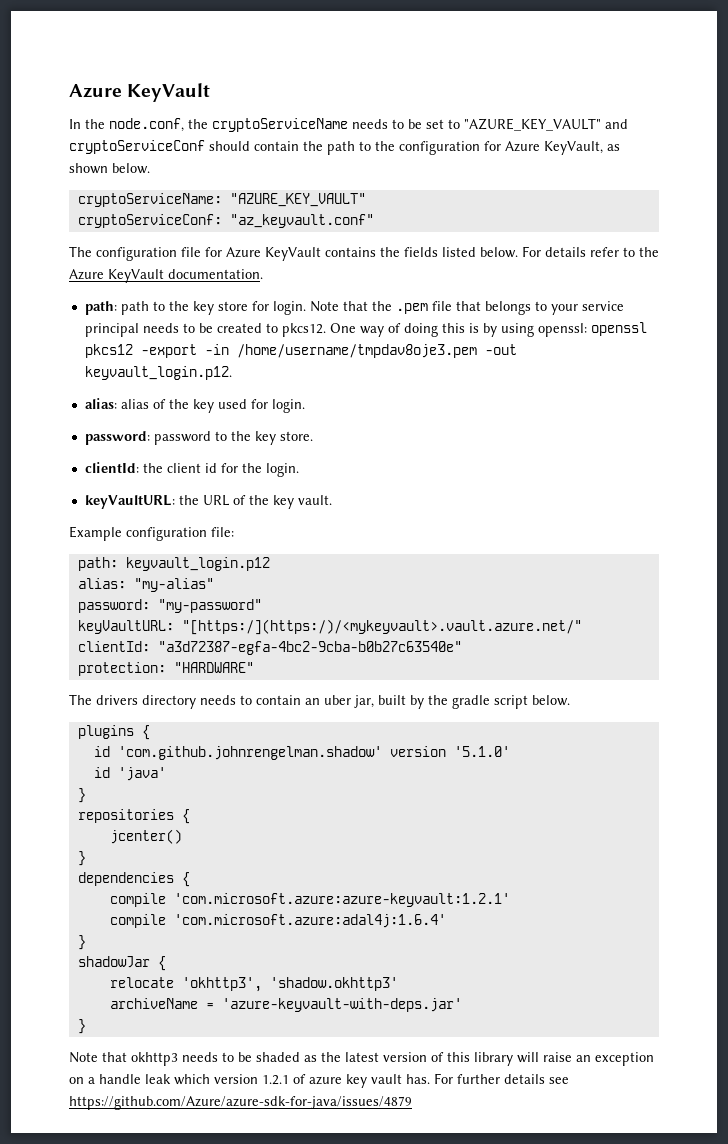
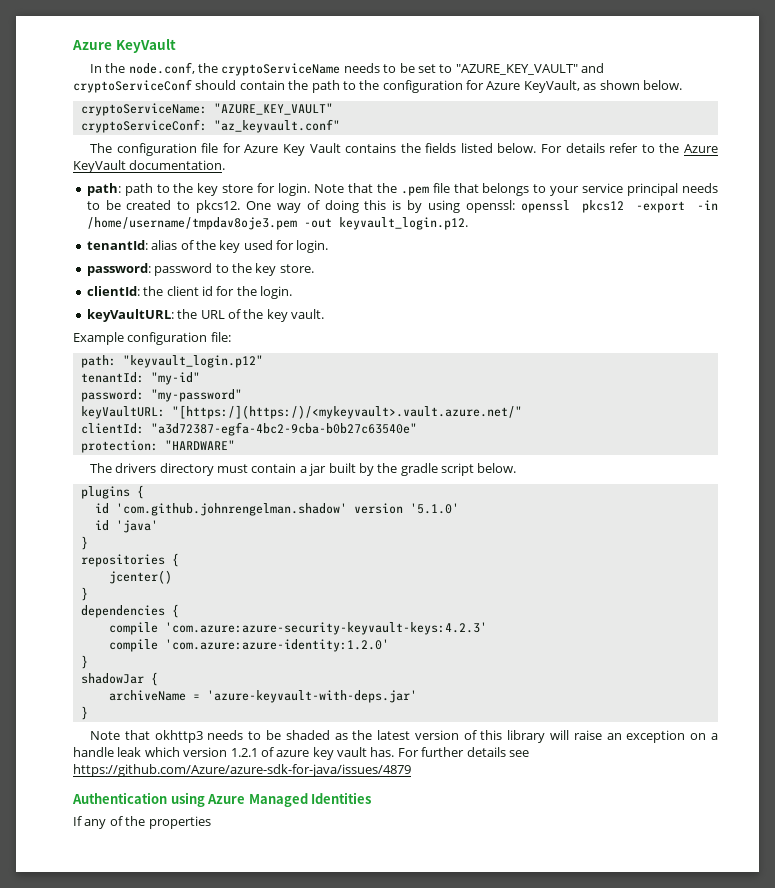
- The configuration file for Azure KeyVault contains the fields listed below.
+ The configuration file for Azure Key Vault contains the fields listed below.
- alias: alias of the key used for login.
+ tenantId: alias of the key used for login.
- path: keyvault_login.p12
- alias: "my-alias"
+ path: "keyvault_login.p12"
+ tenantId: "my-id"
- The drivers directory needs to contain an uber jar, built by the gradle script below.
+ The drivers directory must contain a jar built by the gradle script below.
- compile 'com.microsoft.azure:azure-keyvault:1.2.1'
- compile 'com.microsoft.azure:adal4j:1.6.4'
+ compile 'com.azure:azure-security-keyvault-keys:4.2.3'
+ compile 'com.azure:azure-identity:1.2.0'
- relocate 'okhttp3', 'shadow.okhttp3'
+ Authentication using Azure Managed Identities
+ If any of the properties

